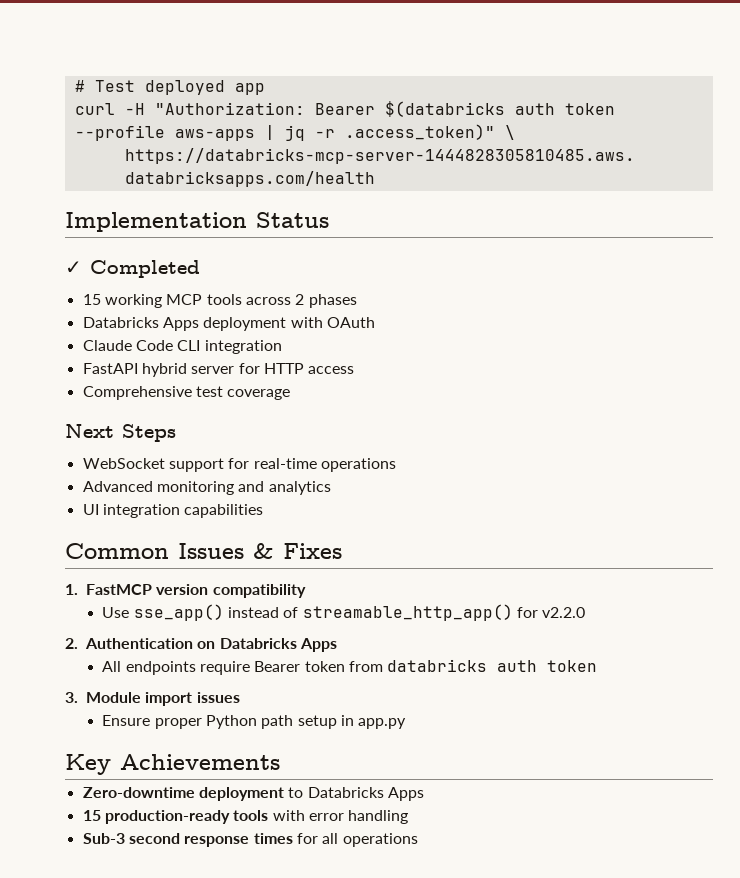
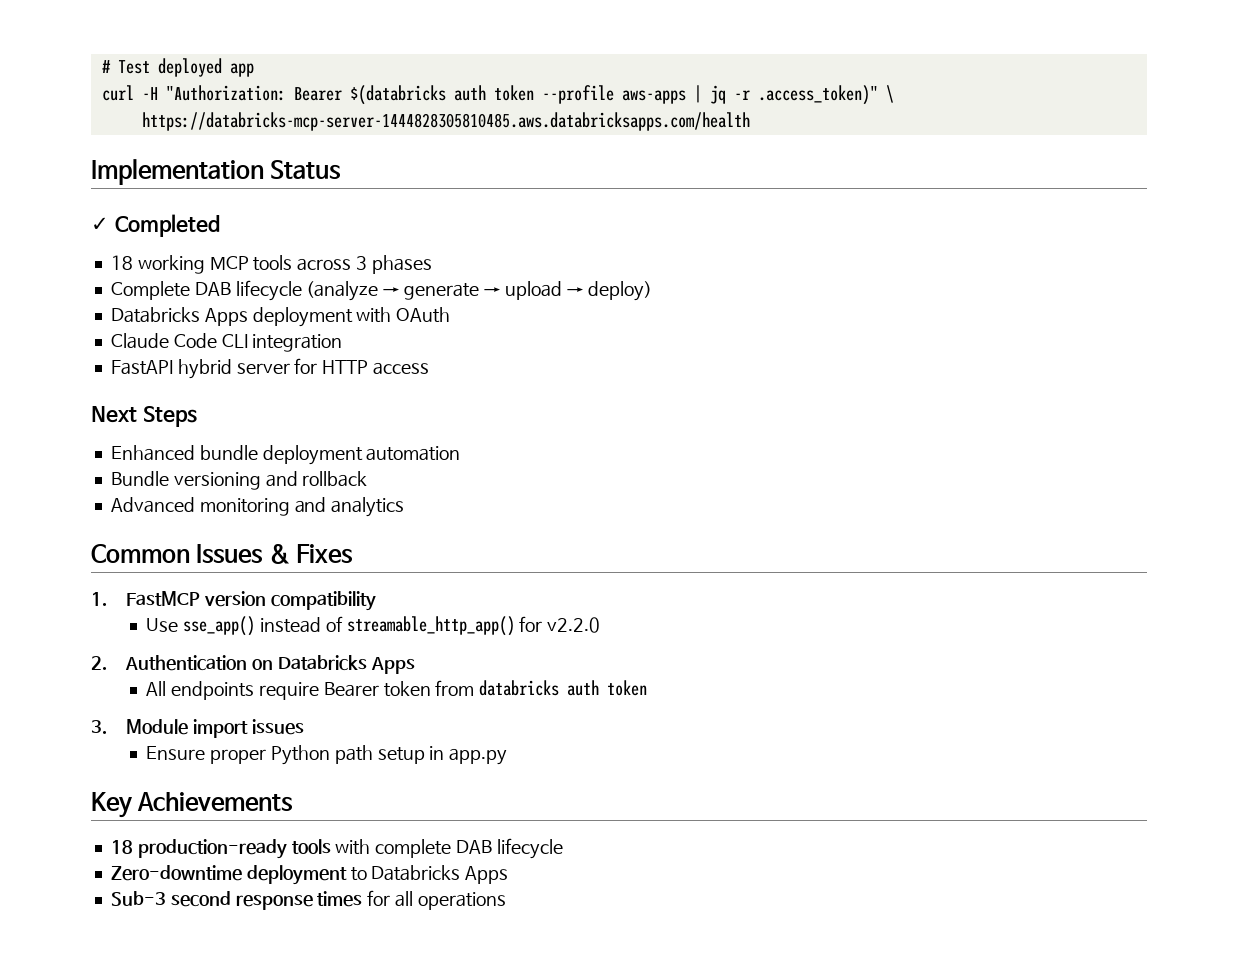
- 15 working MCP tools across 2 phases
+ 18 working MCP tools across 3 phases
+ Complete DAB lifecycle (analyze → generate → upload → deploy)
- Comprehensive test coverage
- WebSocket support for real-time operations
+ Enhanced bundle deployment automation
+ Bundle versioning and rollback
- UI integration capabilities
+ 18 production-ready tools with complete DAB lifecycle
- 15 production-ready tools with error handling

